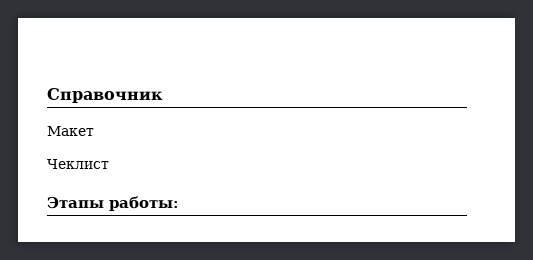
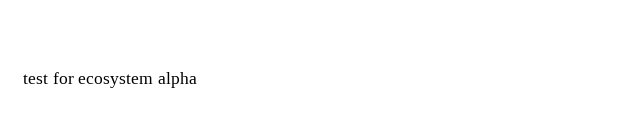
- Справочник
- Макет
- Чеклист
- Этапы работы:
+ test for ecosystem alpha

